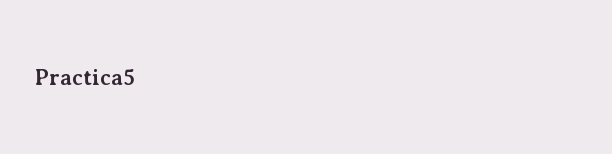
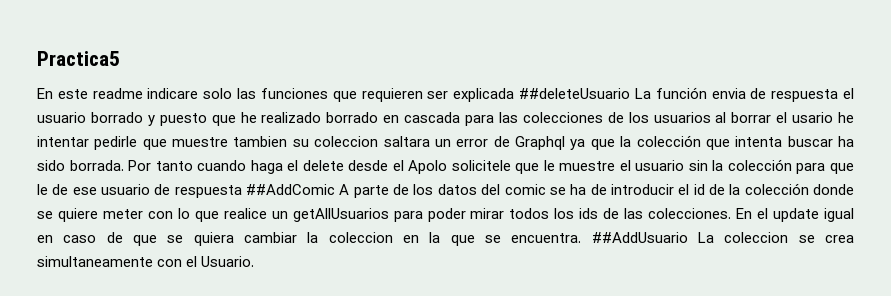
+ En este readme indicare solo las funciones que requieren ser explicada ##deleteUsuario La función envia de respuesta el usuario borrado y puesto que he realizado borrado en cascada para las colecciones de los usuarios al borrar el usario he intentar pedirle que muestre tambien su coleccion saltara un error de Graphql ya que la colección que intenta buscar ha sido borrada. Por tanto cuando haga el delete desde el Apolo solicitele que le muestre el usuario sin la colección para que le de ese usuario de respuesta ##AddComic A parte de los datos del comic se ha de introducir el id de la colección donde se quiere meter con lo que realice un getAllUsuarios para poder mirar todos los ids de las colecciones. En el update igual en caso de que se quiera cambiar la coleccion en la que se encuentra. ##AddUsuario La coleccion se crea simultaneamente con el Usuario.

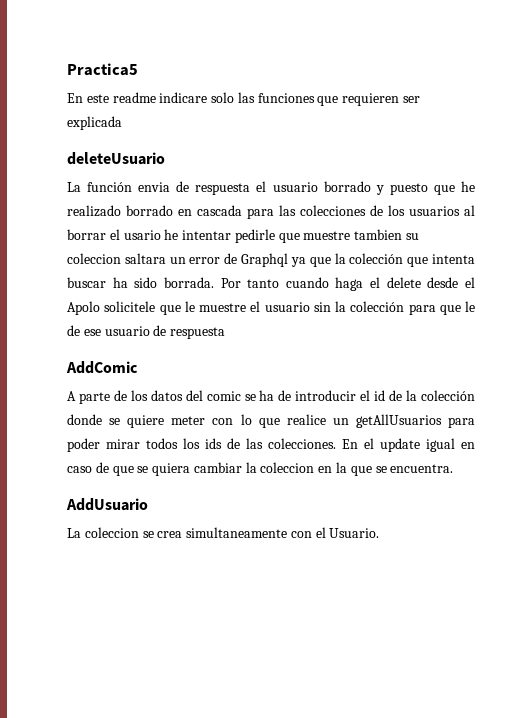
- En este readme indicare solo las funciones que requieren ser explicada ##deleteUsuario La función envia de respuesta el usuario borrado y puesto que he realizado borrado en cascada para las colecciones de los usuarios al borrar el usario he intentar pedirle que muestre tambien su coleccion saltara un error de Graphql ya que la colección que intenta buscar ha sido borrada.
+ En este readme indicare solo las funciones que requieren ser explicada
+ deleteUsuario
+ La función envia de respuesta el usuario borrado y puesto que he realizado borrado en cascada para las colecciones de los usuarios al borrar el usario he intentar pedirle que muestre tambien su coleccion saltara un error de Graphql ya que la colección que intenta buscar ha sido borrada.
- Por tanto cuando haga el delete desde el Apolo solicitele que le muestre el usuario sin la colección para que le de ese usuario de respuesta ##AddComic A parte de los datos del comic se ha de introducir el id de la colección donde se quiere meter con lo que realice un getAllUsuarios para poder mirar todos los ids de las colecciones.
+ Por tanto cuando haga el delete desde el Apolo solicitele que le muestre el usuario sin la colección para que le de ese usuario de respuesta
+ AddComic
+ A parte de los datos del comic se ha de introducir el id de la colección donde se quiere meter con lo que realice un getAllUsuarios para poder mirar todos los ids de las colecciones.
- En el update igual en caso de que se quiera cambiar la coleccion en la que se encuentra. ##AddUsuario La coleccion se crea simultaneamente con el Usuario.
+ En el update igual en caso de que se quiera cambiar la coleccion en la que se encuentra.
+ AddUsuario
+ La coleccion se crea simultaneamente con el Usuario.

